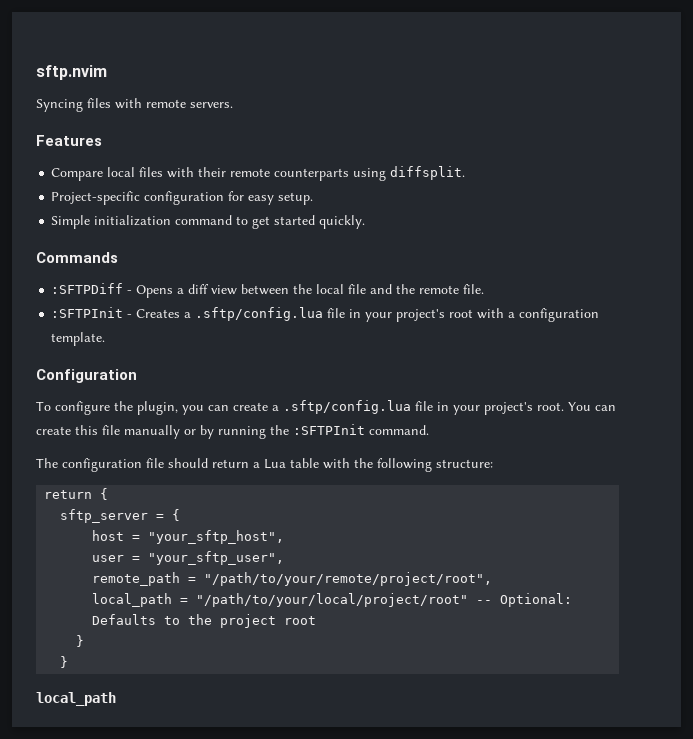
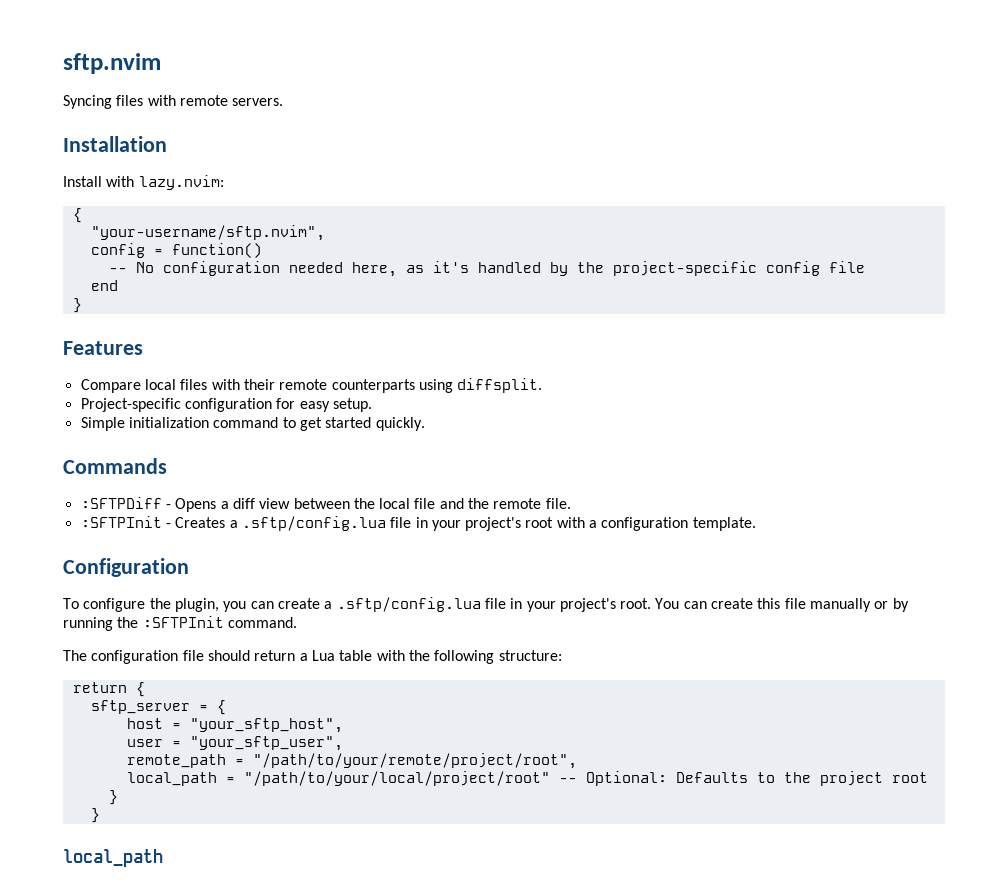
+ Installation
+ Install with lazy.nvim:
+ {
+ "your-username/sftp.nvim",
+ config = function()
+ -- No configuration needed here, as it's handled by the project-specific config file
+ end
+ }

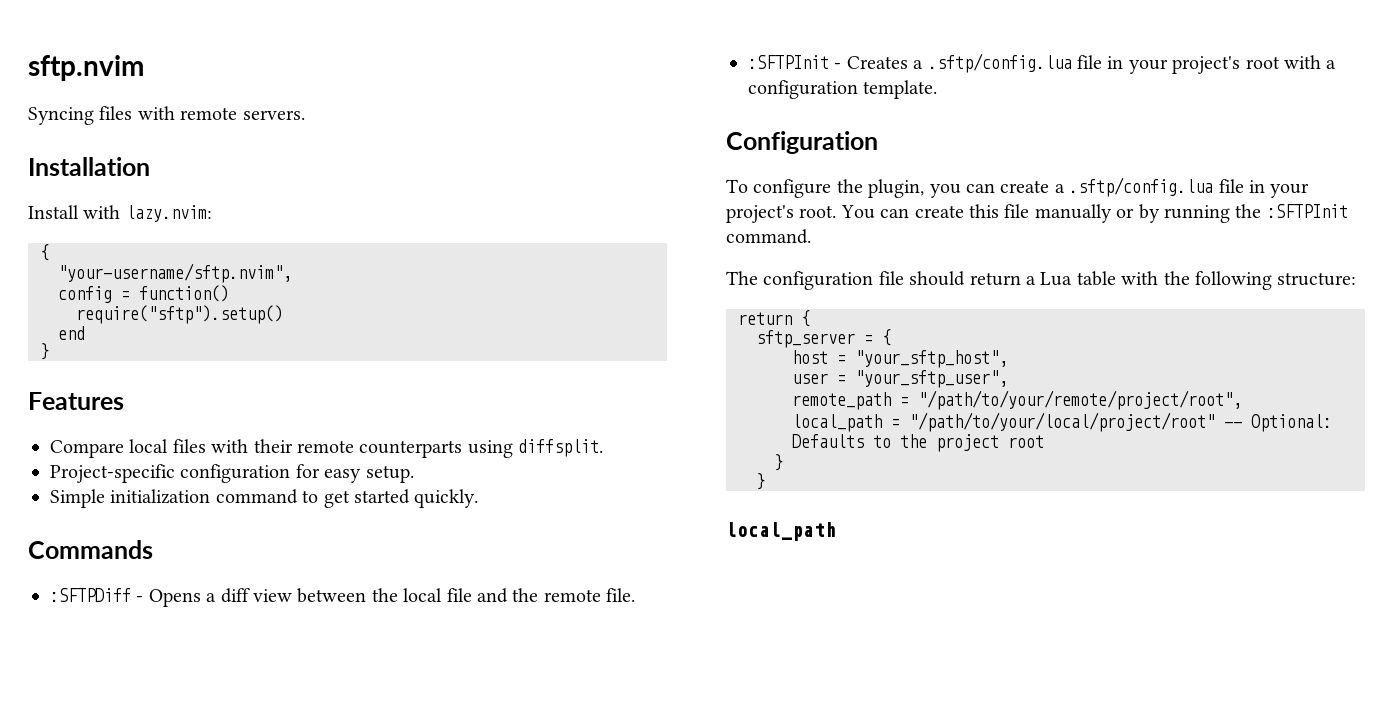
- -- No configuration needed here, as it's handled by the project-specific config file
+ require("sftp").setup()

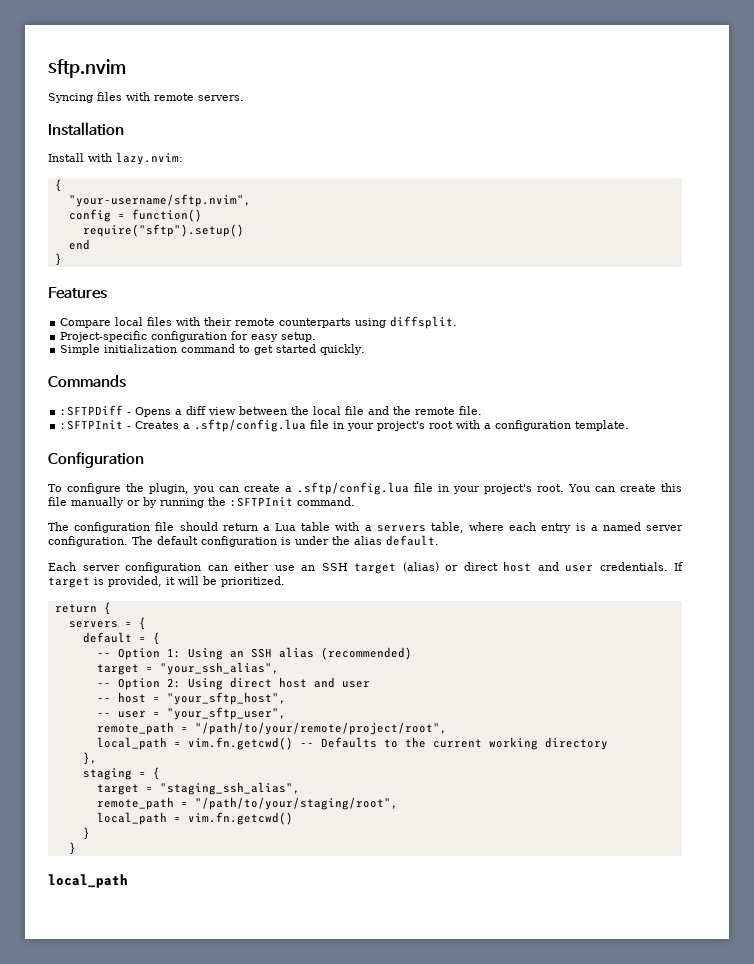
- The configuration file should return a Lua table with the following structure:
+ The configuration file should return a Lua table with a servers table, where each entry is a named server configuration. The default configuration is under the alias default.
+ Each server configuration can either use an SSH target (alias) or direct host and user credentials. If target is provided, it will be prioritized.
- sftp_server = {
- host = "your_sftp_host",
+ servers = {
+ default = {
+ -- Option 1: Using an SSH alias (recommended)
+ target = "your_ssh_alias",
+ -- Option 2: Using direct host and user
+ -- host = "your_sftp_host",
- user = "your_sftp_user",
+ -- user = "your_sftp_user",
- local_path = "/path/to/your/local/project/root" -- Optional: Defaults to the project root
+ local_path = vim.fn.getcwd() -- Defaults to the current working directory
+ },
+ staging = {
+ target = "staging_ssh_alias",
+ remote_path = "/path/to/your/staging/root",
+ local_path = vim.fn.getcwd()

